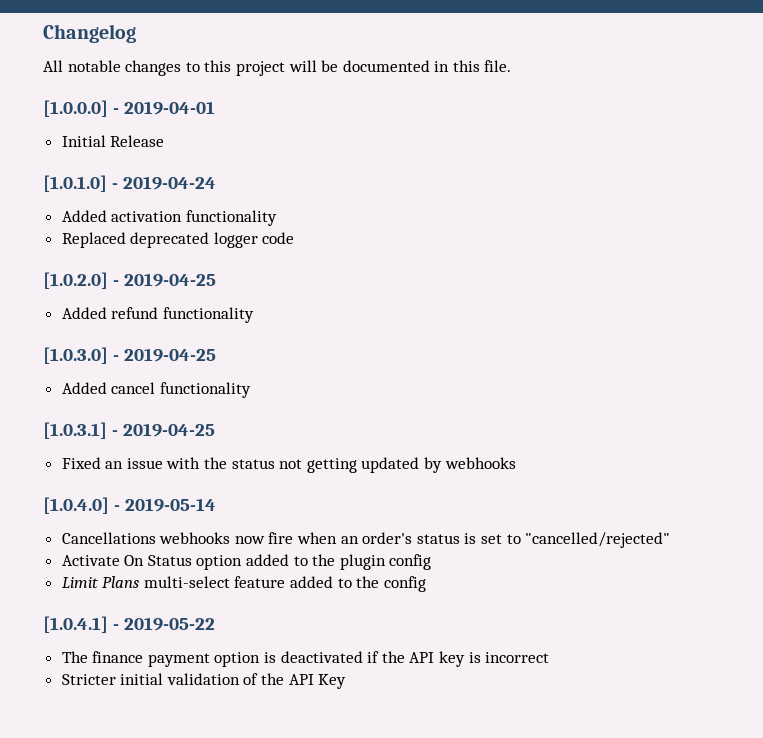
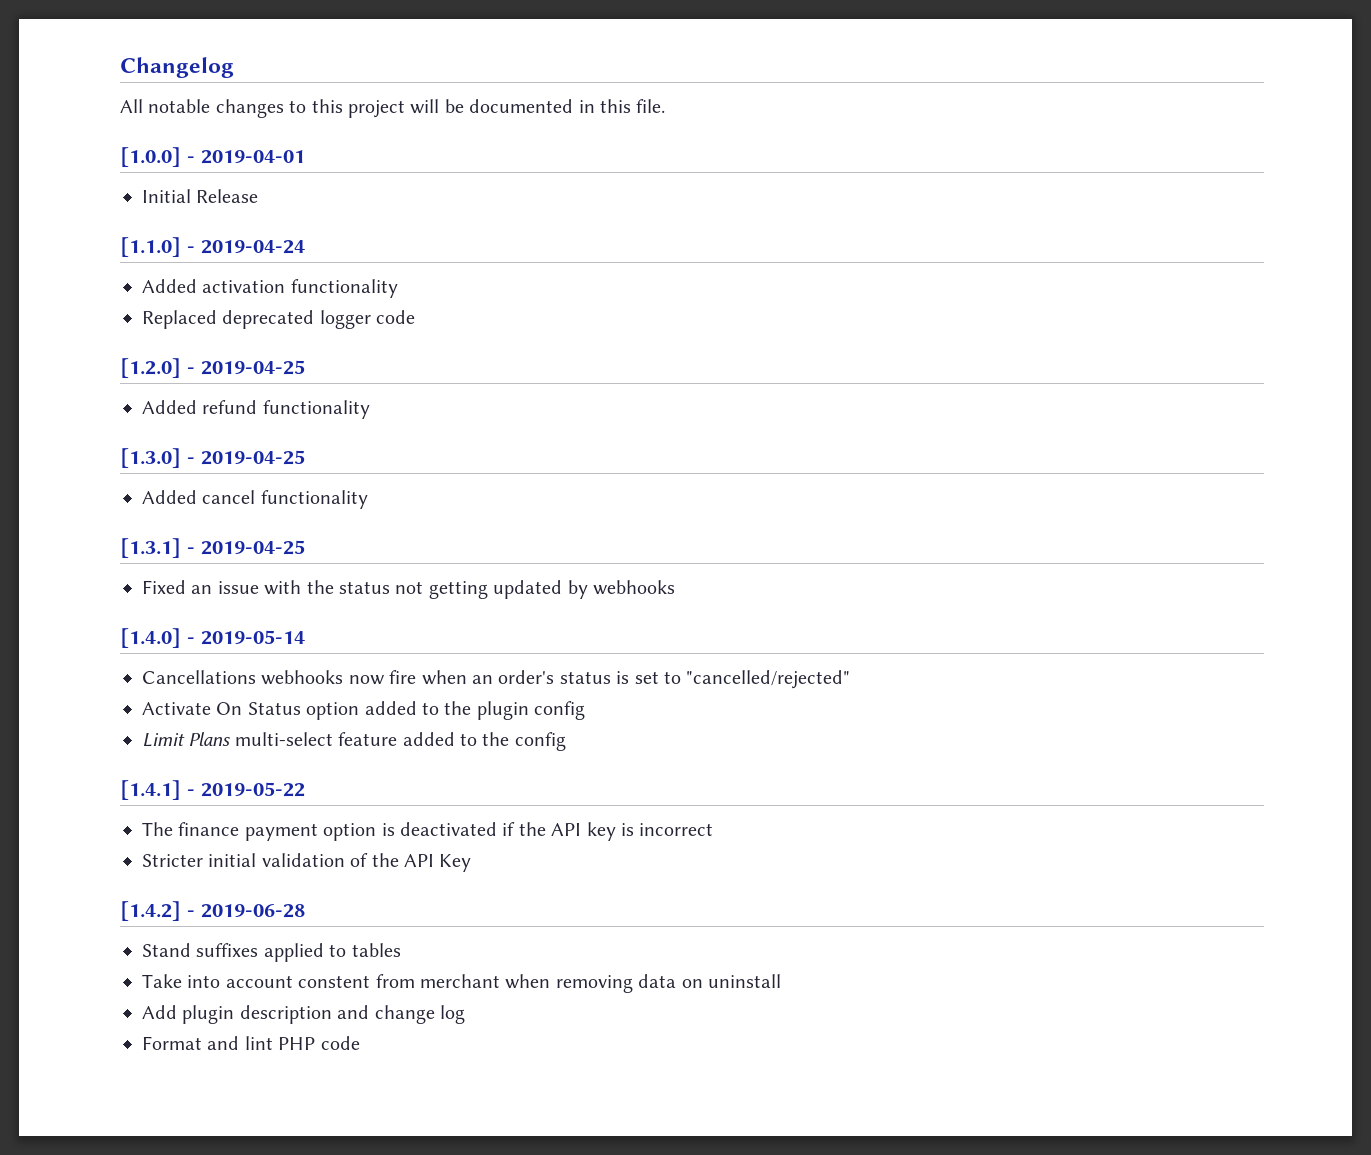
- [1.0.0.0] - 2019-04-01
+ [1.0.0] - 2019-04-01
- [1.0.1.0] - 2019-04-24
+ [1.1.0] - 2019-04-24
- [1.0.2.0] - 2019-04-25
+ [1.2.0] - 2019-04-25
- [1.0.3.0] - 2019-04-25
+ [1.3.0] - 2019-04-25
- [1.0.3.1] - 2019-04-25
+ [1.3.1] - 2019-04-25
- [1.0.4.0] - 2019-05-14
+ [1.4.0] - 2019-05-14
- [1.0.4.1] - 2019-05-22
+ [1.4.1] - 2019-05-22
+ [1.4.2] - 2019-06-28
+ Stand suffixes applied to tables
+ Take into account constent from merchant when removing data on uninstall
+ Add plugin description and change log
+ Format and lint PHP code

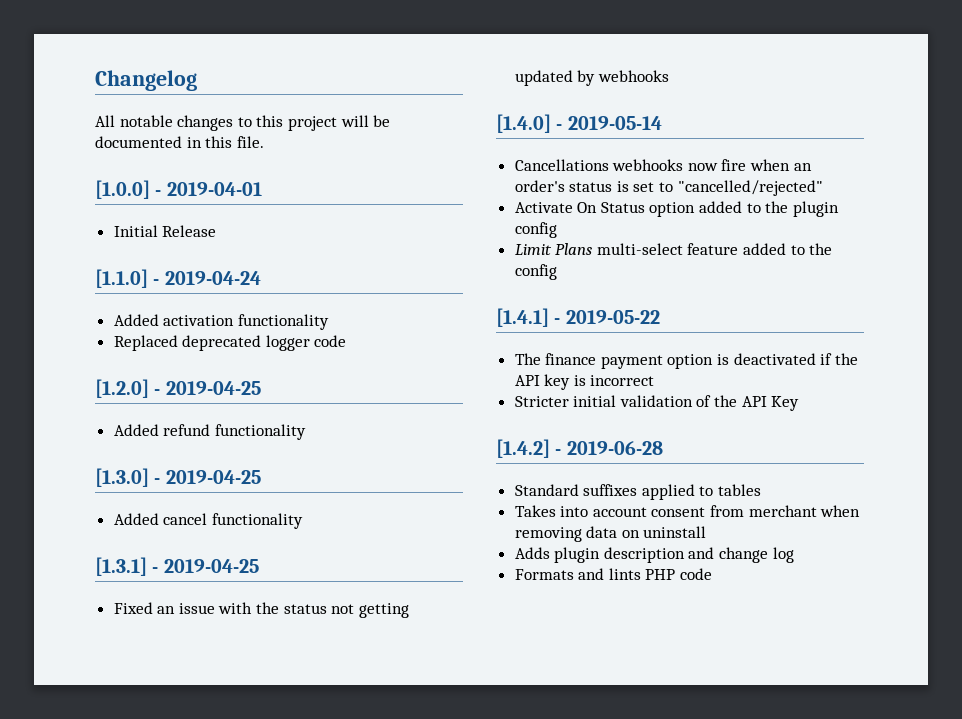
- Stand suffixes applied to tables
+ Standard suffixes applied to tables
- Take into account constent from merchant when removing data on uninstall
+ Takes into account consent from merchant when removing data on uninstall
- Add plugin description and change log
+ Adds plugin description and change log
- Format and lint PHP code
+ Formats and lints PHP code

